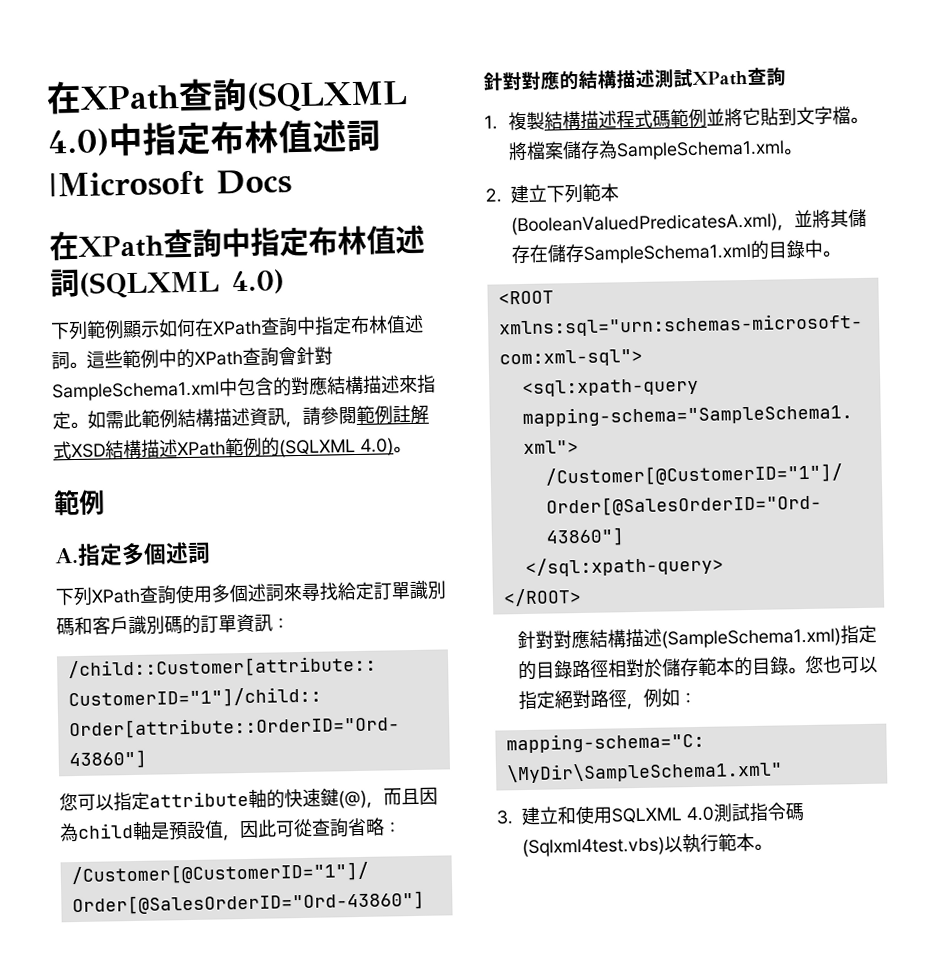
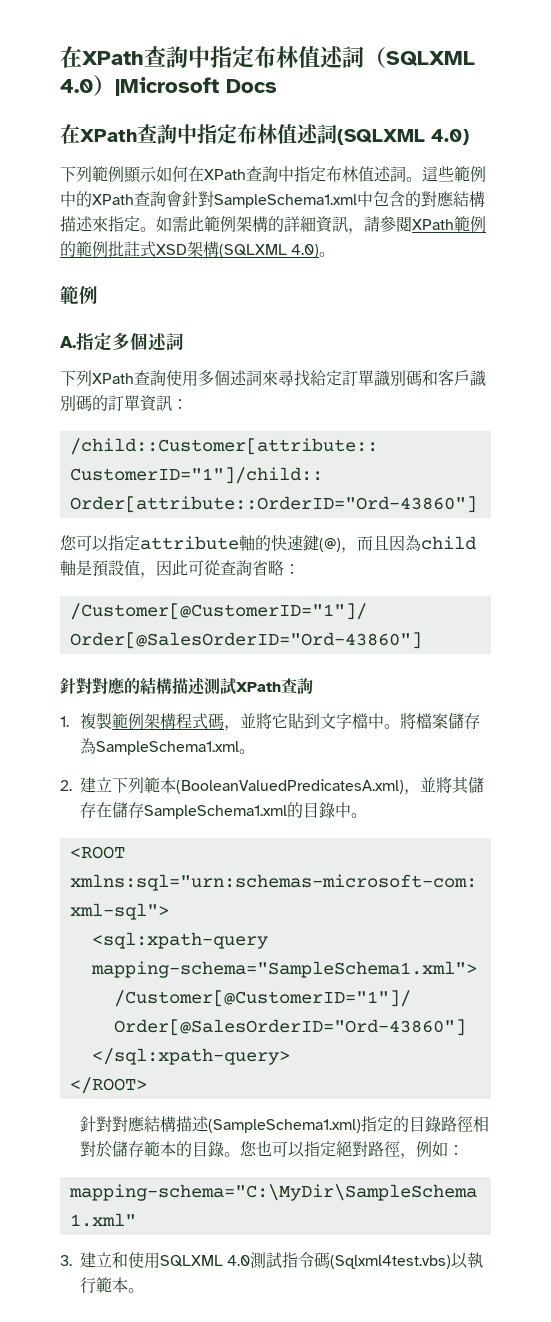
- 在XPath查詢(SQLXML 4.0)中指定布林值述詞|Microsoft Docs
+ 在XPath查詢中指定布林值述詞（SQLXML 4.0）|Microsoft Docs
- 如需此範例結構描述資訊，請參閱範例註解式XSD結構描述XPath範例的(SQLXML 4.0)。
+ 如需此範例架構的詳細資訊，請參閱XPath範例的範例批註式XSD架構(SQLXML 4.0)。
- 1.複製結構描述程式碼範例並將它貼到文字檔。
+ 1.複製範例架構程式碼，並將它貼到文字檔中。

